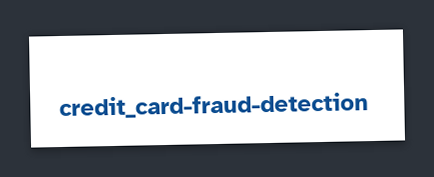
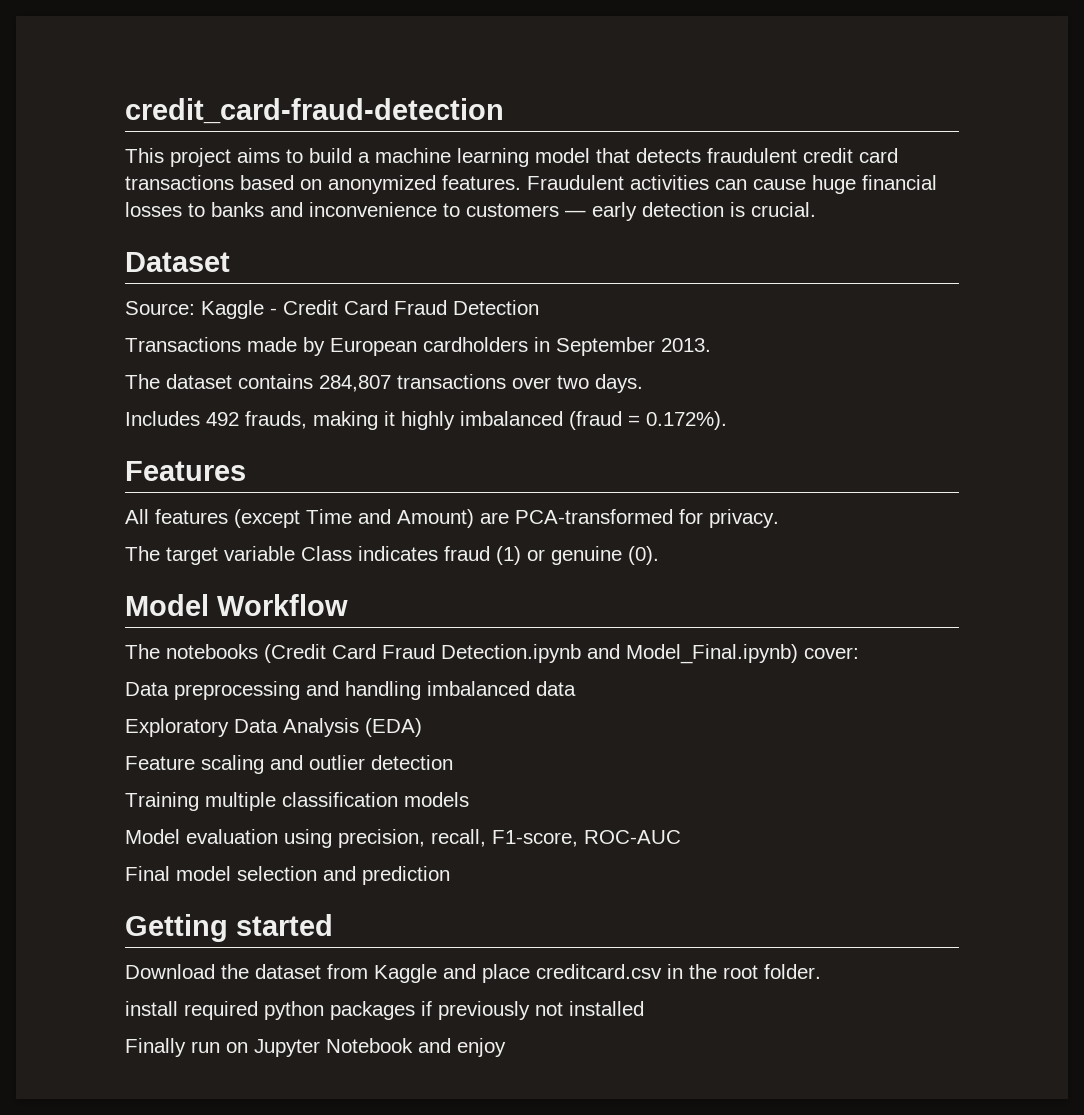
+ This project aims to build a machine learning model that detects fraudulent credit card transactions based on anonymized features. Fraudulent activities can cause huge financial losses to banks and inconvenience to customers — early detection is crucial.
+ Dataset
+ Source: Kaggle - Credit Card Fraud Detection
+ Transactions made by European cardholders in September 2013.
+ The dataset contains 284,807 transactions over two days.
+ Includes 492 frauds, making it highly imbalanced (fraud = 0.172%).
+ Features
+ All features (except Time and Amount) are PCA-transformed for privacy.
+ The target variable Class indicates fraud (1) or genuine (0).
+ Model Workflow
+ The notebooks (Credit Card Fraud Detection.ipynb and Model_Final.ipynb) cover:
+ Data preprocessing and handling imbalanced data
+ Exploratory Data Analysis (EDA)
+ Feature scaling and outlier detection
+ Training multiple classification models
+ Model evaluation using precision, recall, F1-score, ROC-AUC
+ Final model selection and prediction
+ Getting started
+ Download the dataset from Kaggle and place creditcard.csv in the root folder.
+ install required python packages if previously not installed
+ Finally run on Jupyter Notebook and enjoy

